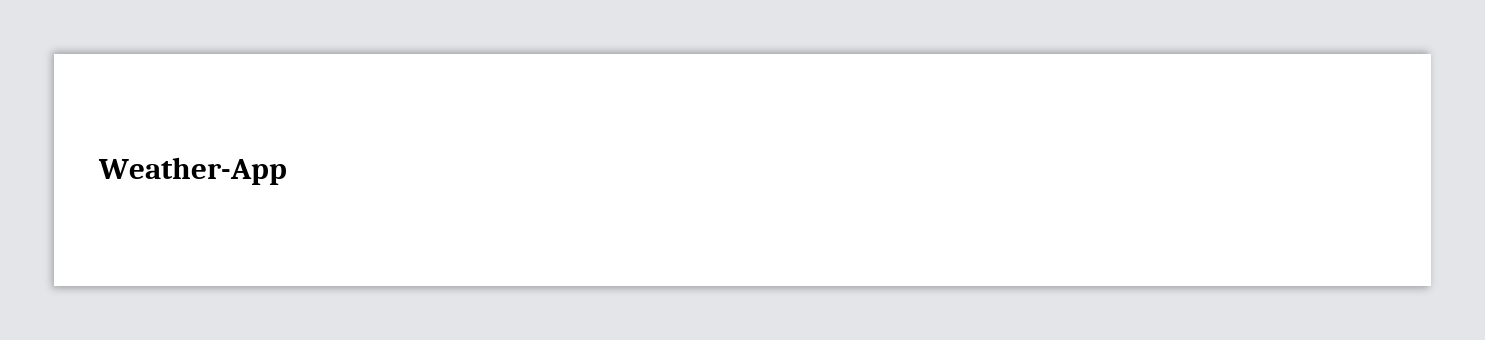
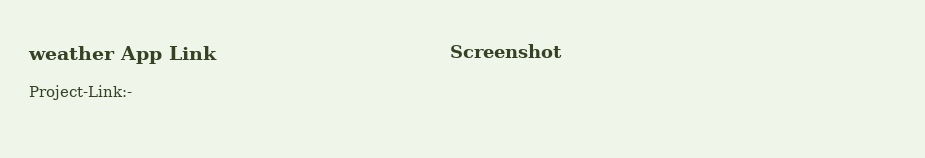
- Weather-App
+ weather App Link
+ Project-Link:-
+ Screenshot

